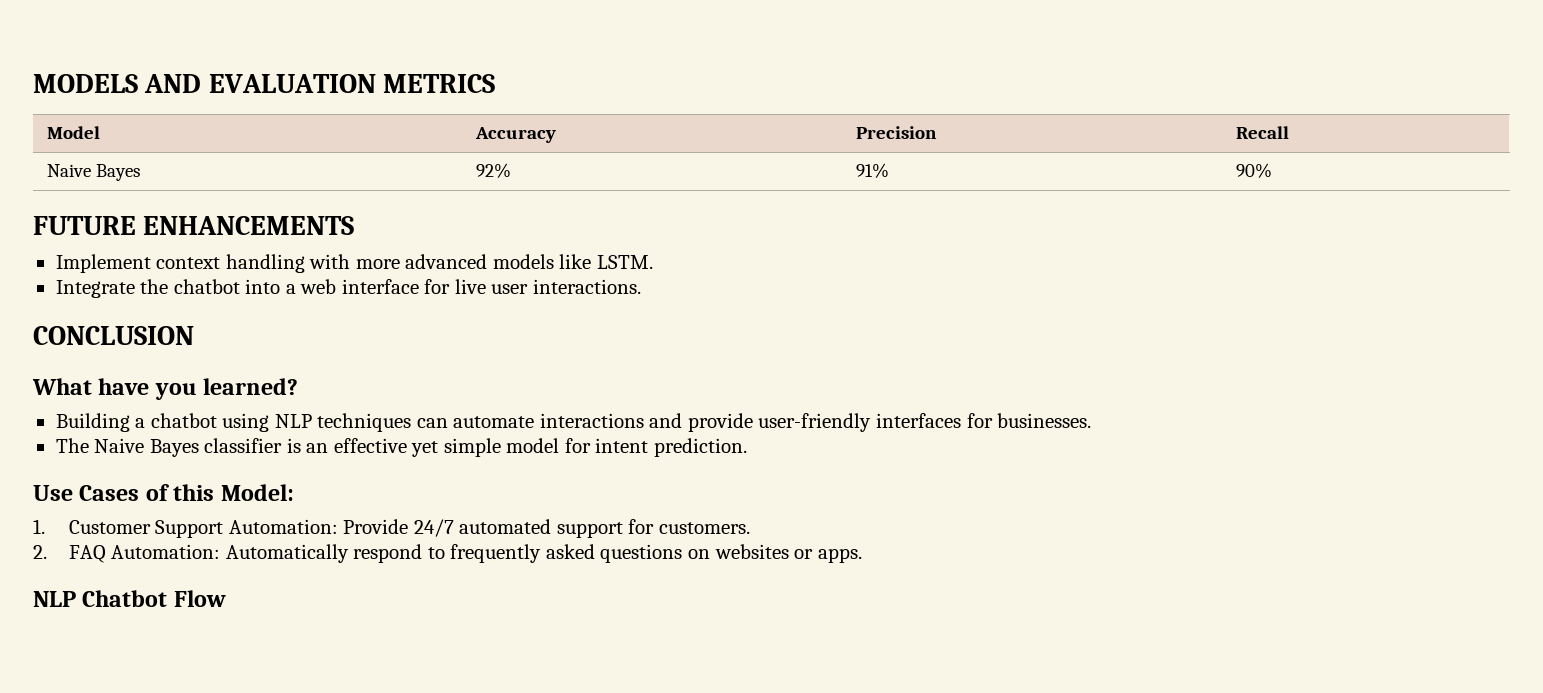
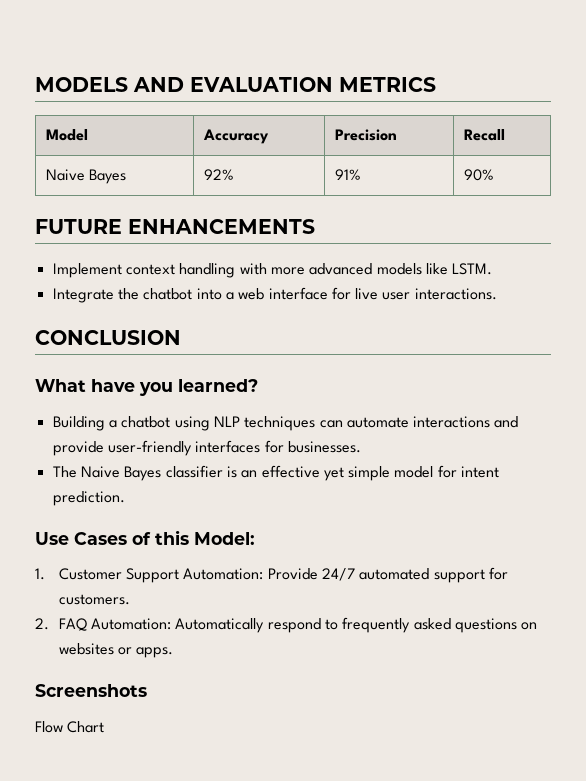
- NLP Chatbot Flow
+ Screenshots
+ Flow Chart

